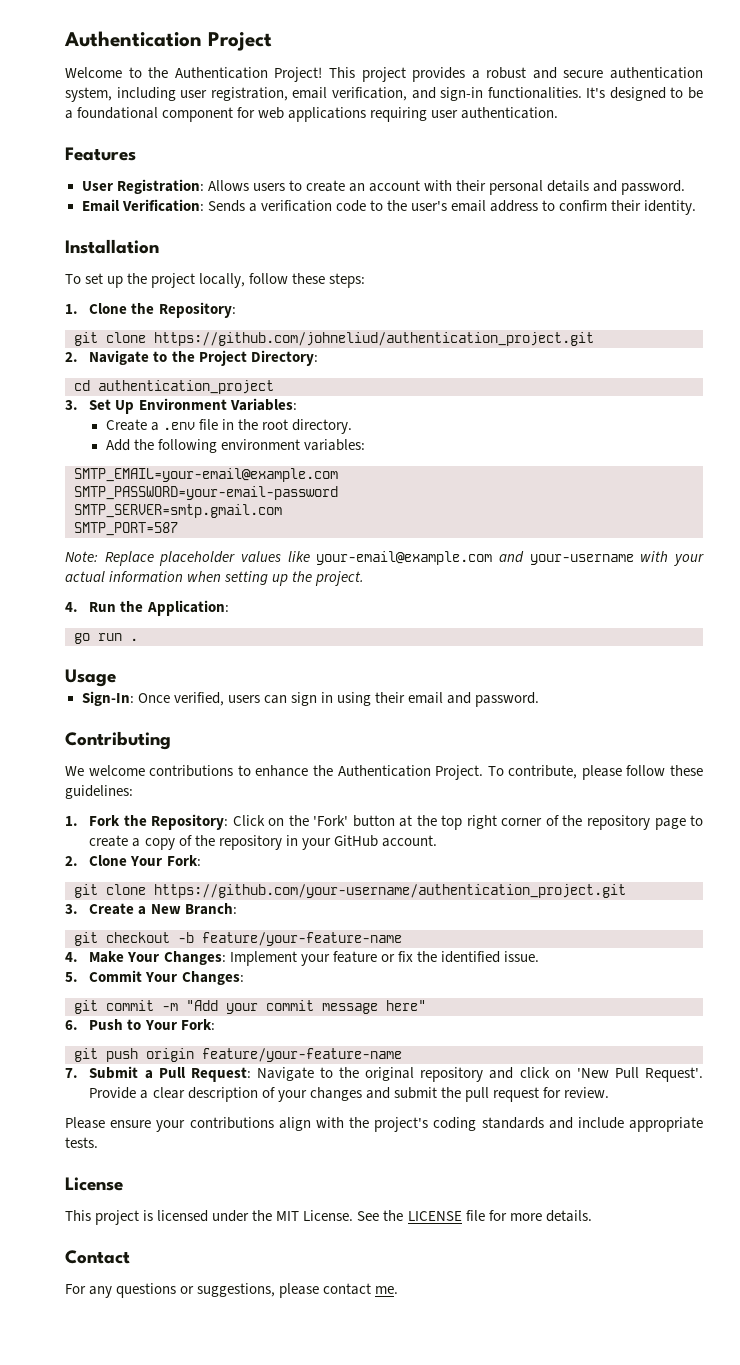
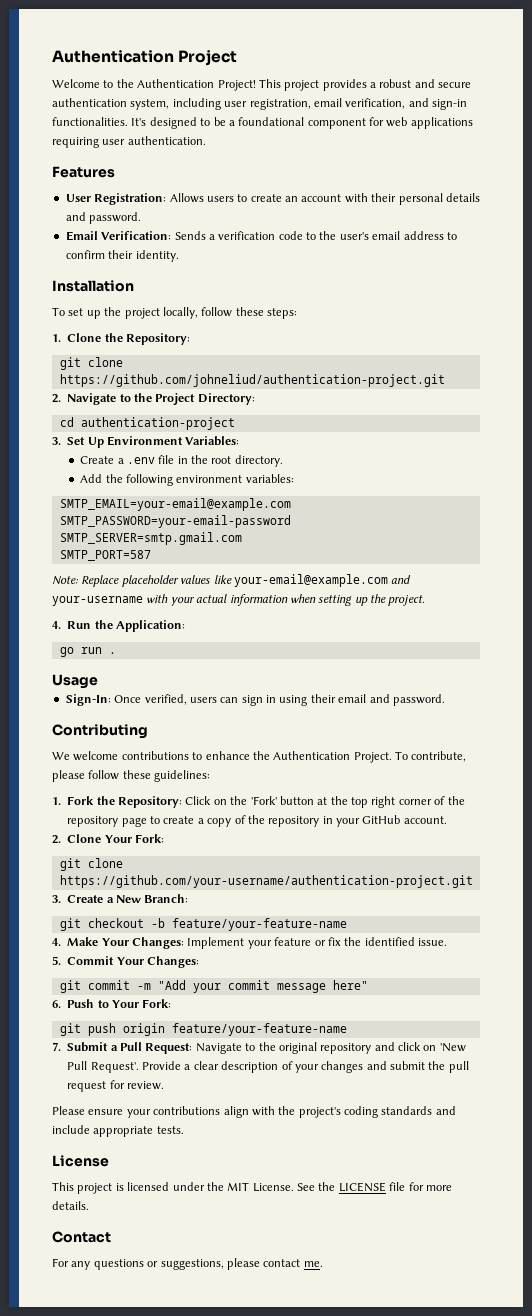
- git clone https://github.com/johneliud/authentication_project.git
+ git clone https://github.com/johneliud/authentication-project.git
- cd authentication_project
+ cd authentication-project
- git clone https://github.com/your-username/authentication_project.git
+ git clone https://github.com/your-username/authentication-project.git

